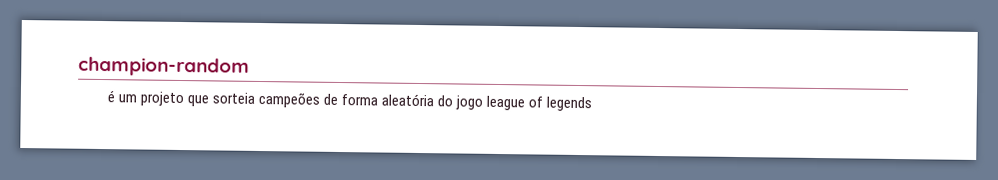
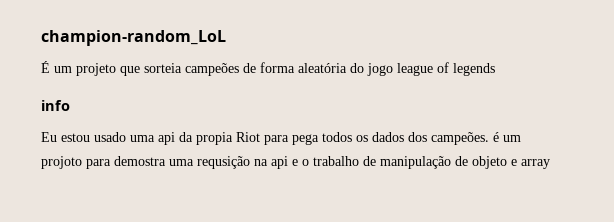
- champion-random
- é um projeto que sorteia campeões de forma aleatória do jogo league of legends
+ champion-random_LoL
+ É um projeto que sorteia campeões de forma aleatória do jogo league of legends
+ info
+ Eu estou usado uma api da propia Riot para pega todos os dados dos campeões. é um projoto para demostra uma requsição na api e o trabalho de manipulação de objeto e array

